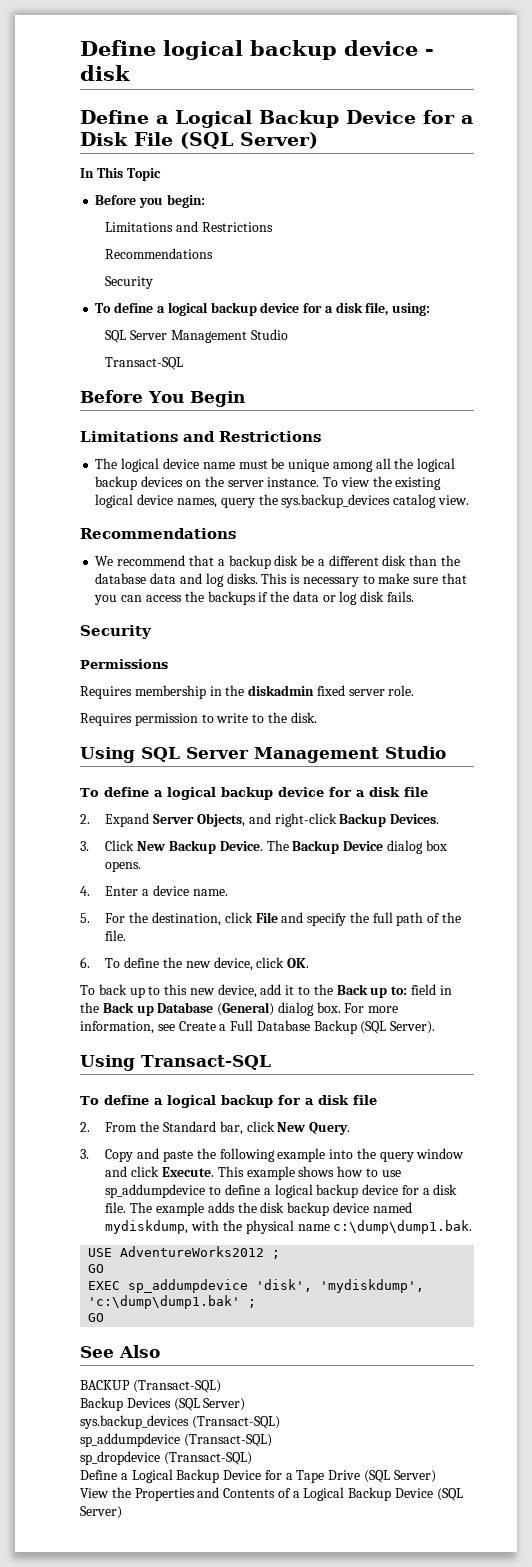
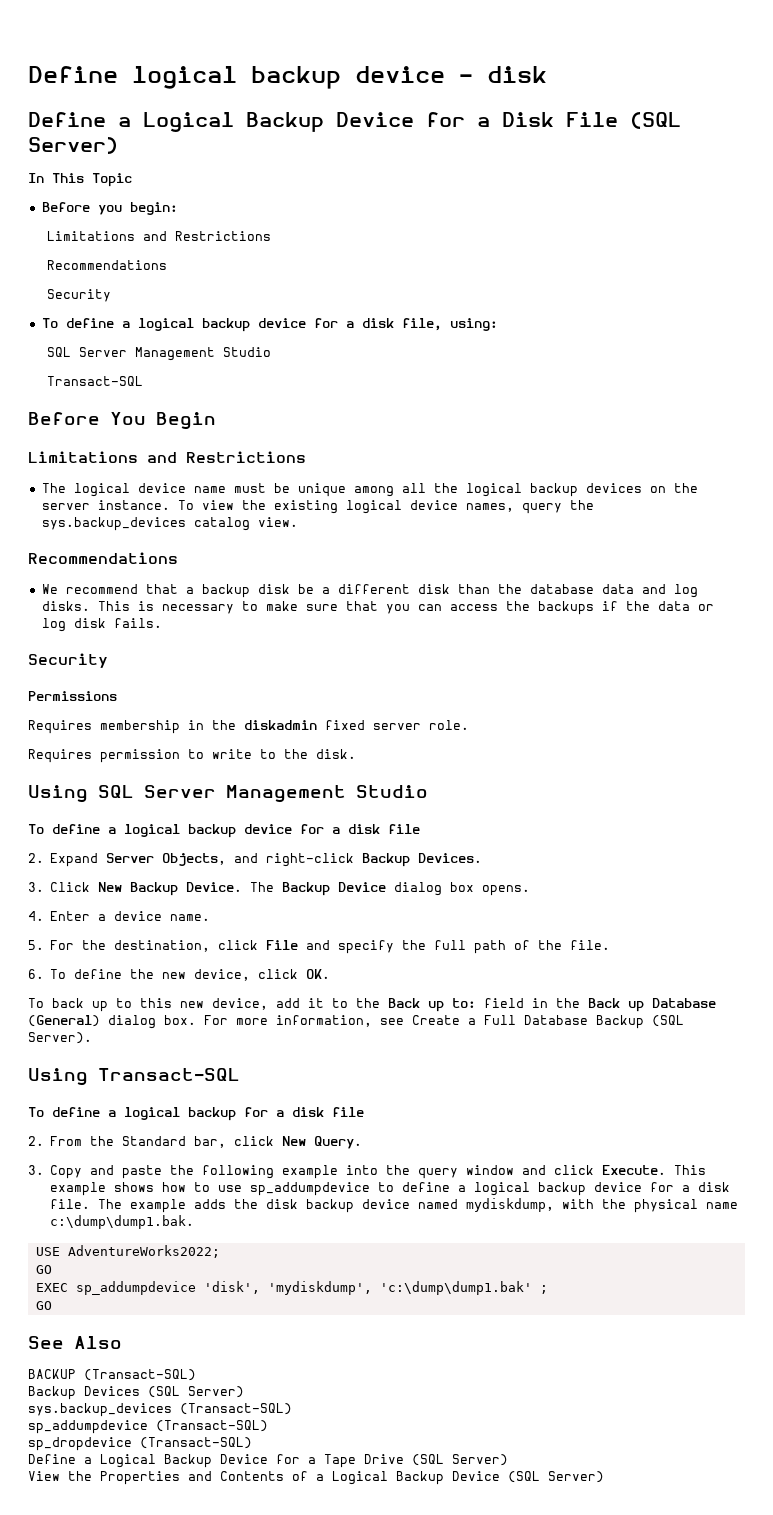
- USE AdventureWorks2012 ;
+ USE AdventureWorks2022;

